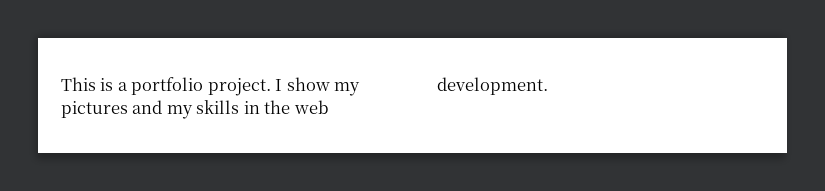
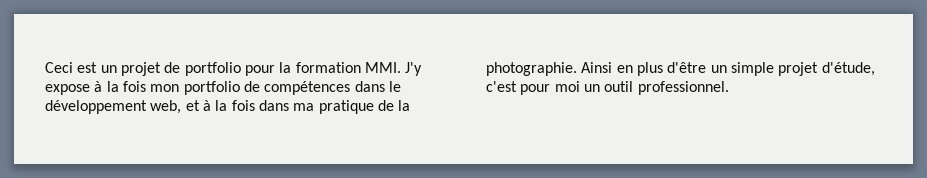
- This is a portfolio project. I show my pictures and my skills in the web development.
+ Ceci est un projet de portfolio pour la formation MMI. J'y expose à la fois mon portfolio de compétences dans le développement web, et à la fois dans ma pratique de la photographie. Ainsi en plus d'être un simple projet d'étude, c'est pour moi un outil professionnel.

